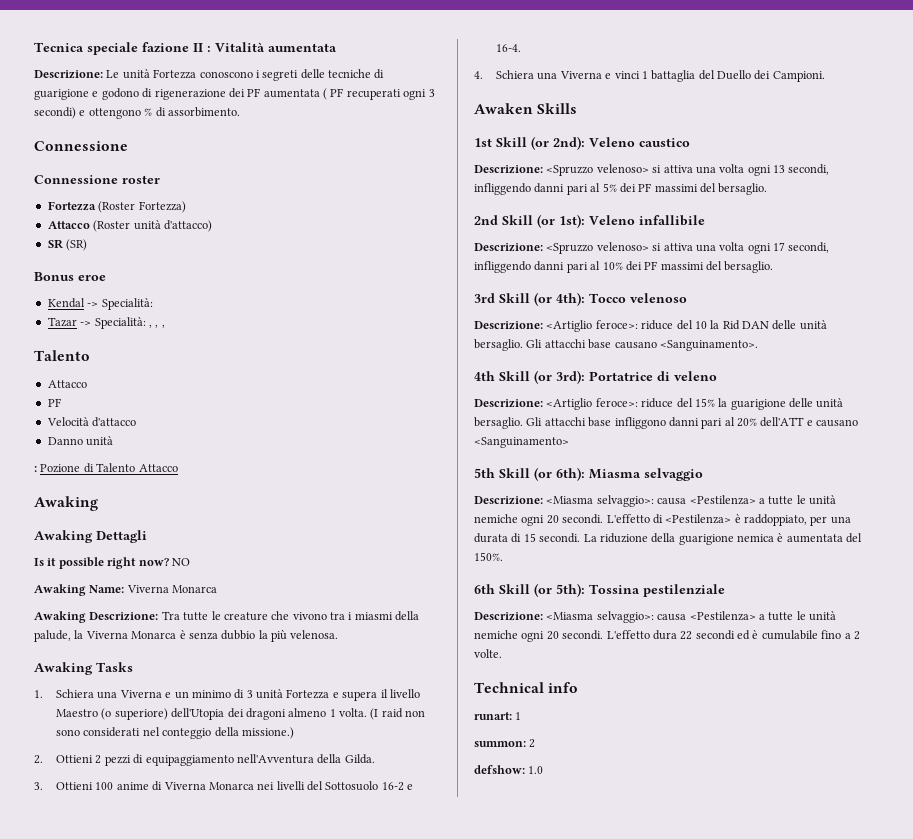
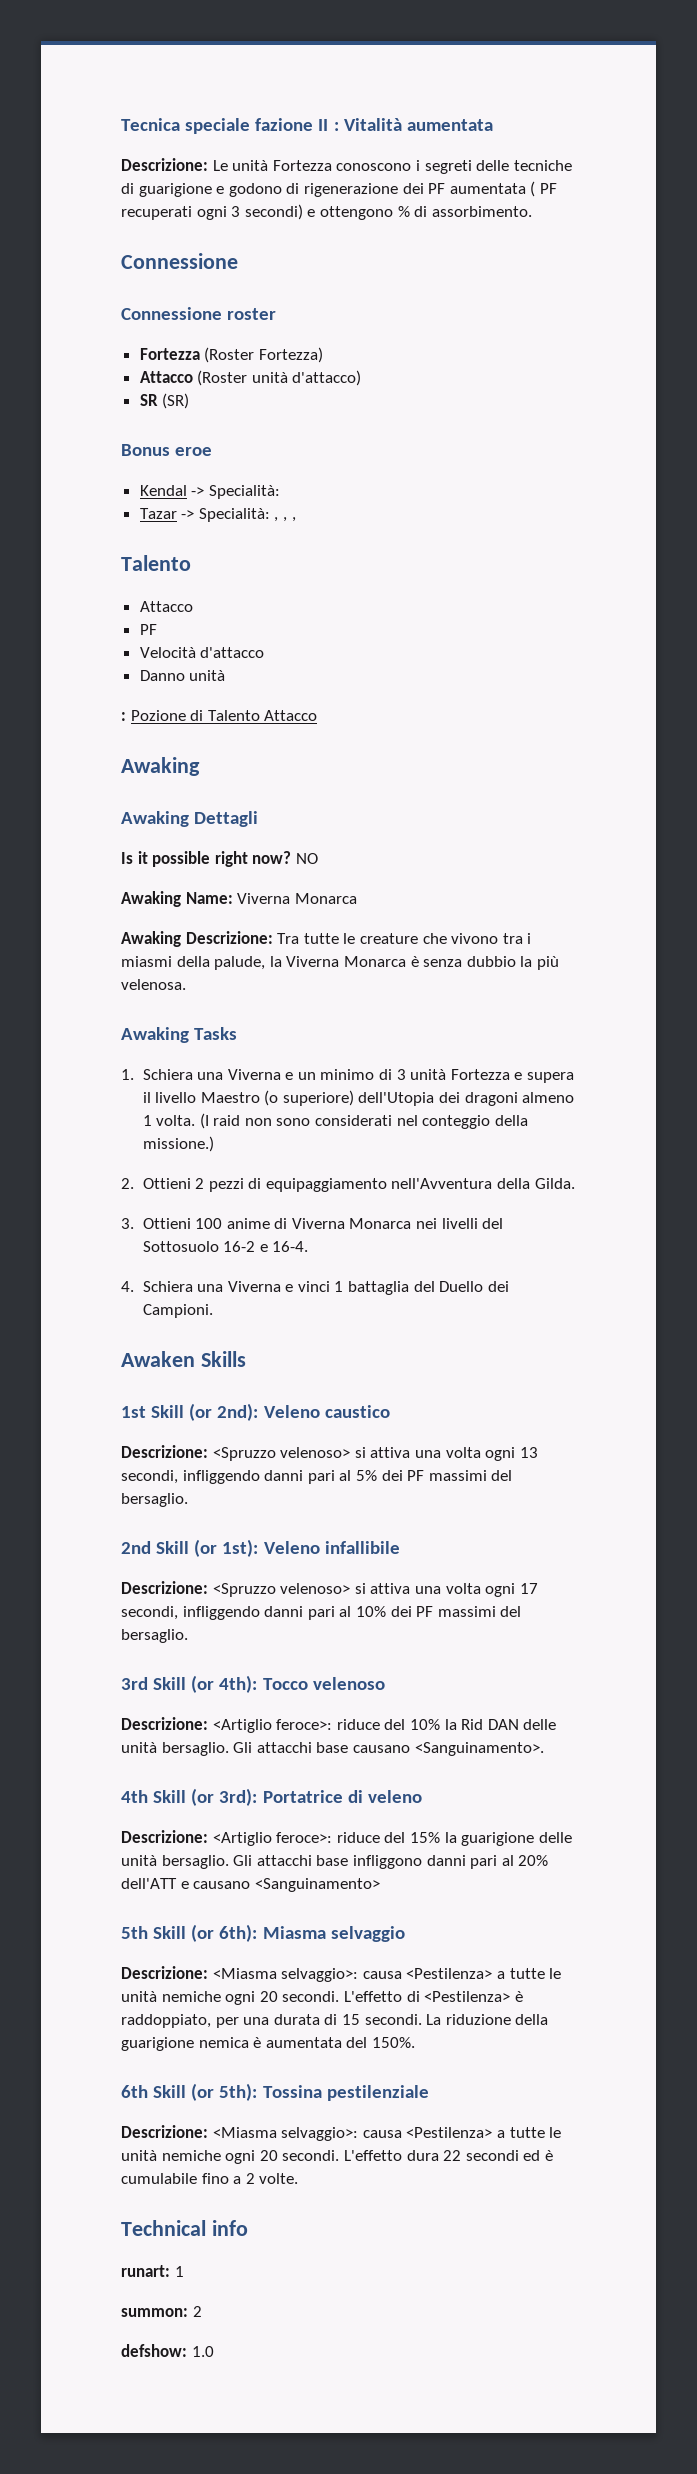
- Descrizione: <Artiglio feroce>: riduce del 10 la Rid DAN delle unità bersaglio.
+ Descrizione: <Artiglio feroce>: riduce del 10% la Rid DAN delle unità bersaglio.

